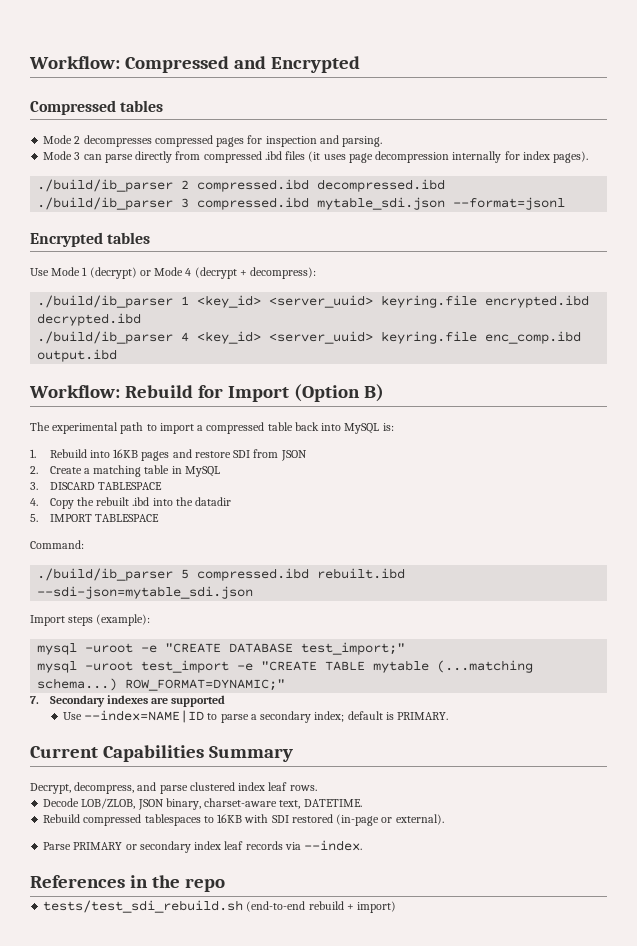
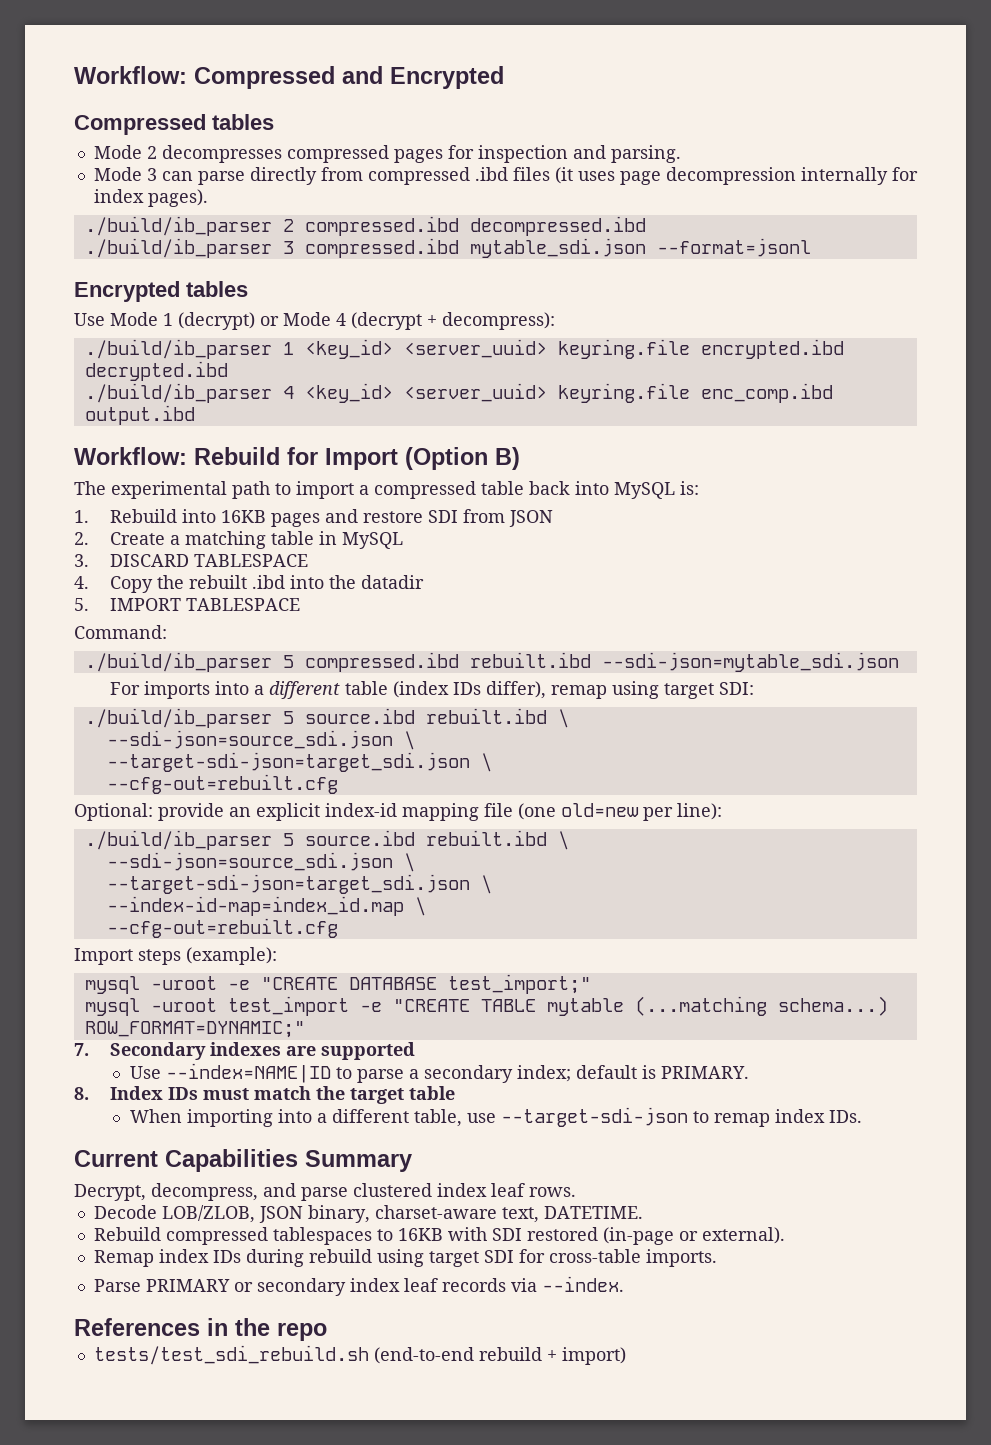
+ For imports into a different table (index IDs differ), remap using target SDI:
+ ./build/ib_parser 5 source.ibd rebuilt.ibd \
+ --sdi-json=source_sdi.json \
+ --target-sdi-json=target_sdi.json \
+ --cfg-out=rebuilt.cfg
+ Optional: provide an explicit index-id mapping file (one old=new per line):
+ ./build/ib_parser 5 source.ibd rebuilt.ibd \
+ --sdi-json=source_sdi.json \
+ --target-sdi-json=target_sdi.json \
+ --index-id-map=index_id.map \
+ --cfg-out=rebuilt.cfg
+ 8. Index IDs must match the target table
+ When importing into a different table, use --target-sdi-json to remap index IDs.
+ Remap index IDs during rebuild using target SDI for cross-table imports.

